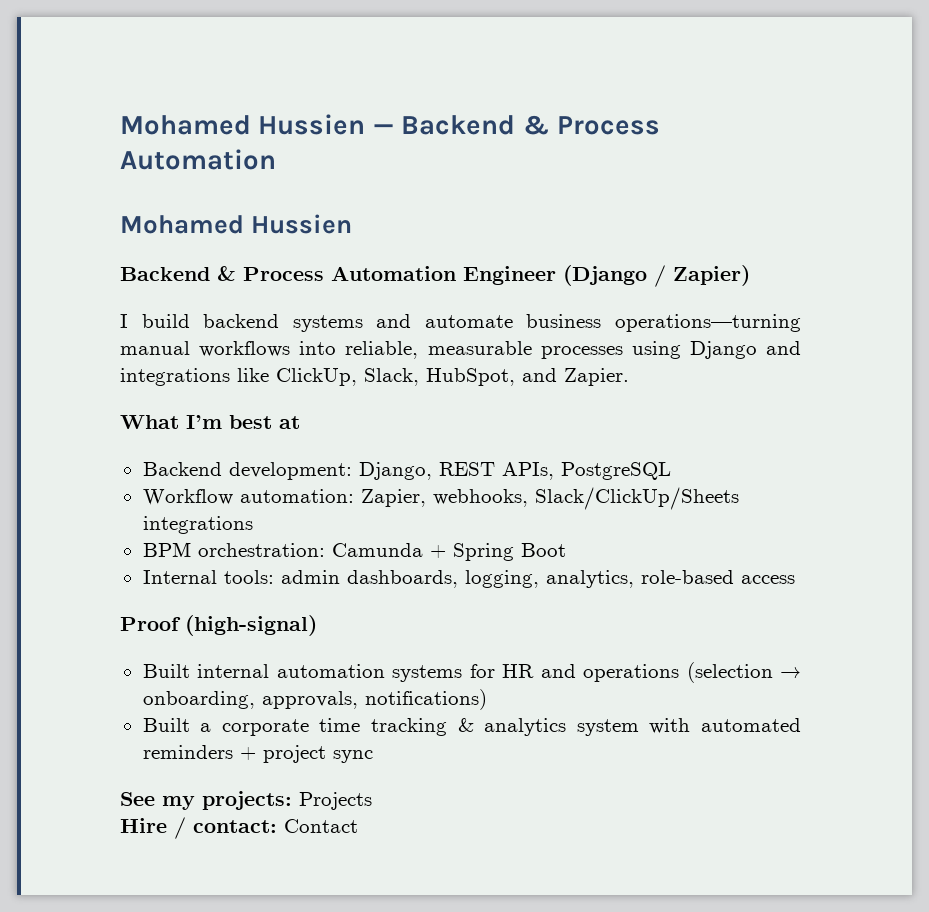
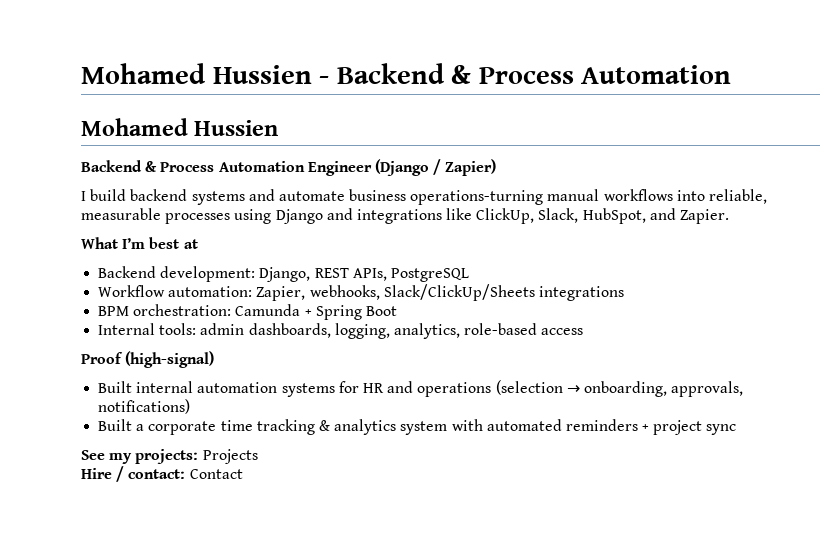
- Mohamed Hussien — Backend & Process Automation
+ Mohamed Hussien - Backend & Process Automation
- I build backend systems and automate business operations—turning manual workflows into reliable, measurable processes using Django and integrations like ClickUp, Slack, HubSpot, and Zapier.
+ I build backend systems and automate business operations-turning manual workflows into reliable, measurable processes using Django and integrations like ClickUp, Slack, HubSpot, and Zapier.

